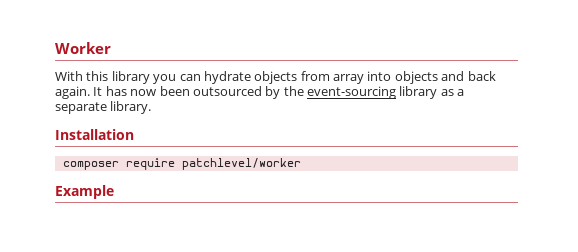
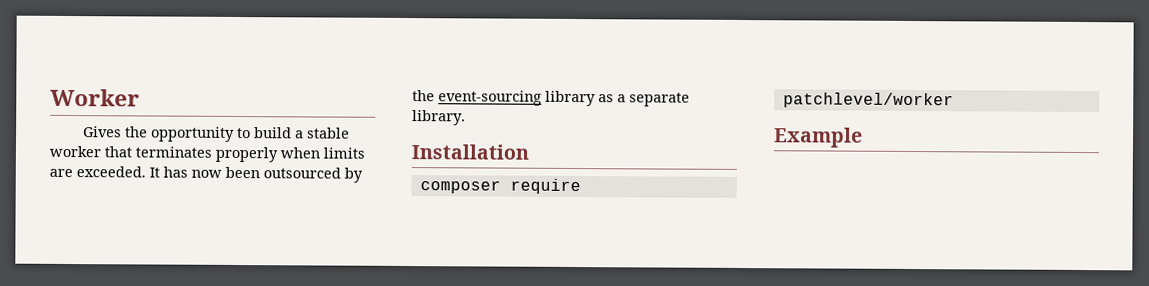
- With this library you can hydrate objects from array into objects and back again.
+ Gives the opportunity to build a stable worker that terminates properly when limits are exceeded.

